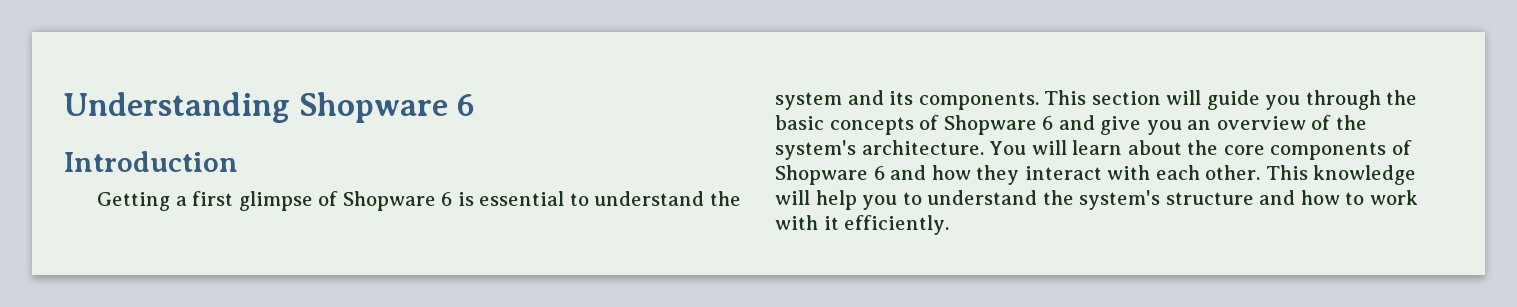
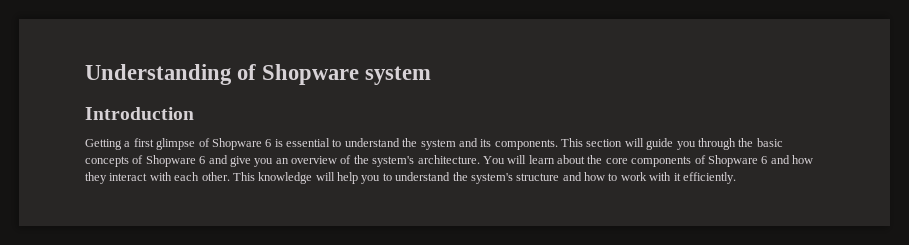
- Understanding Shopware 6
+ Understanding of Shopware system

